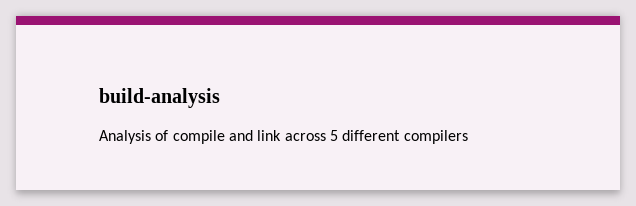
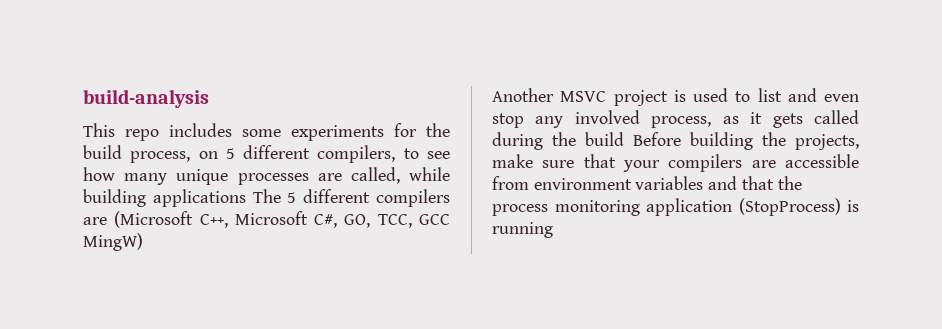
- Analysis of compile and link across 5 different compilers
+ This repo includes some experiments for the build process, on 5 different compilers, to see how many unique processes are called, while building applications The 5 different compilers are (Microsoft C++, Microsoft C#, GO, TCC, GCC MingW)
+ Another MSVC project is used to list and even stop any involved process, as it gets called during the build Before building the projects, make sure that your compilers are accessible from environment variables and that the process monitoring application (StopProcess) is running

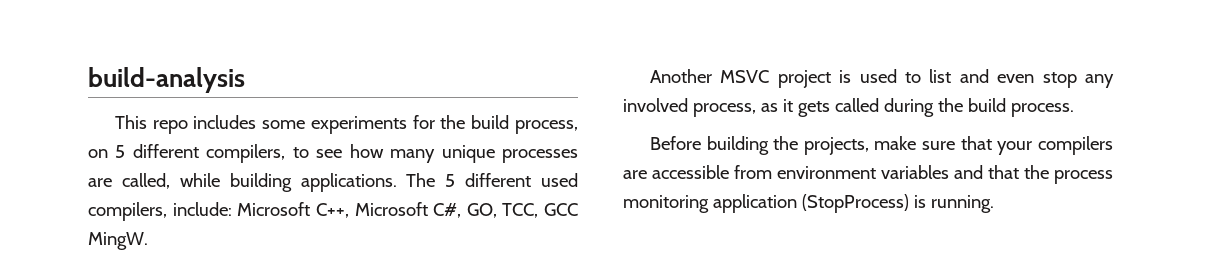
- This repo includes some experiments for the build process, on 5 different compilers, to see how many unique processes are called, while building applications The 5 different compilers are (Microsoft C++, Microsoft C#, GO, TCC, GCC MingW)
+ This repo includes some experiments for the build process, on 5 different compilers, to see how many unique processes are called, while building applications. The 5 different used compilers, include: Microsoft C++, Microsoft C#, GO, TCC, GCC MingW.
- Another MSVC project is used to list and even stop any involved process, as it gets called during the build Before building the projects, make sure that your compilers are accessible from environment variables and that the process monitoring application (StopProcess) is running
+ Another MSVC project is used to list and even stop any involved process, as it gets called during the build process.
+ Before building the projects, make sure that your compilers are accessible from environment variables and that the process monitoring application (StopProcess) is running.

